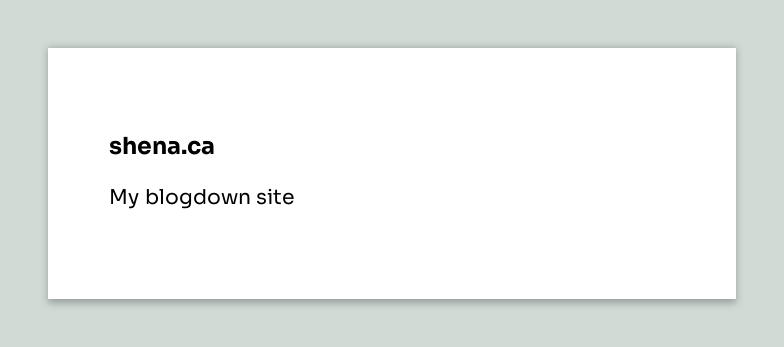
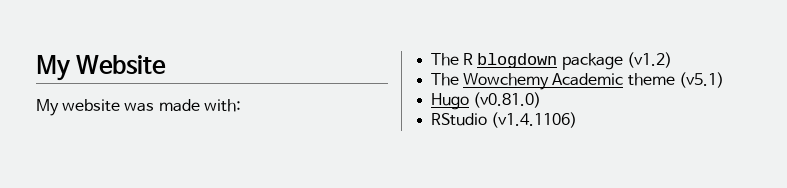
- shena.ca
- My blogdown site
+ My Website
+ My website was made with:
+ The R blogdown package (v1.2)
+ The Wowchemy Academic theme (v5.1)
+ Hugo (v0.81.0)
+ RStudio (v1.4.1106)

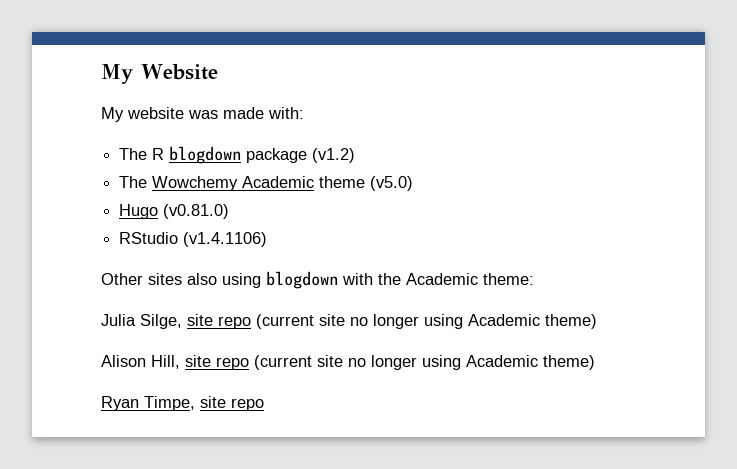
- The Wowchemy Academic theme (v5.1)
+ The Wowchemy Academic theme (v5.0)
+ Other sites also using blogdown with the Academic theme:
+ Julia Silge, site repo (current site no longer using Academic theme)
+ Alison Hill, site repo (current site no longer using Academic theme)
+ Ryan Timpe, site repo

